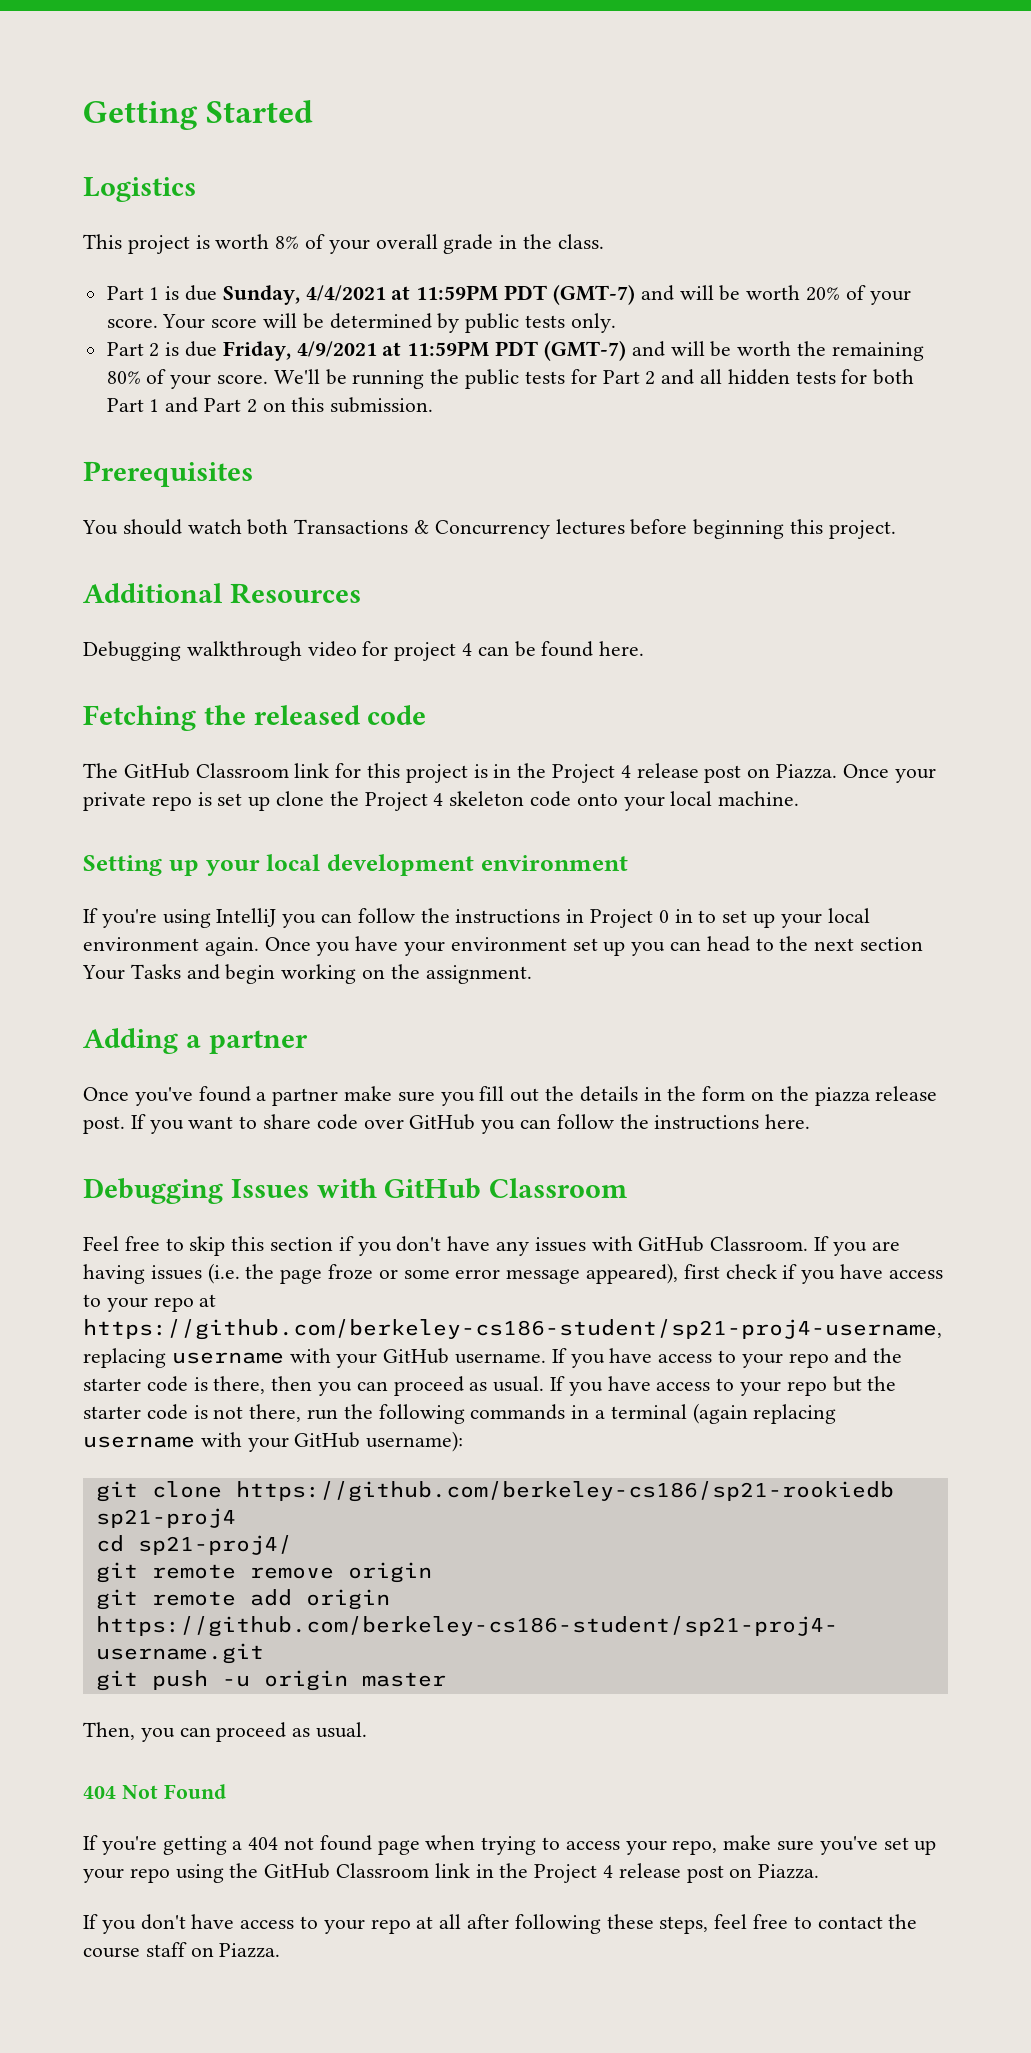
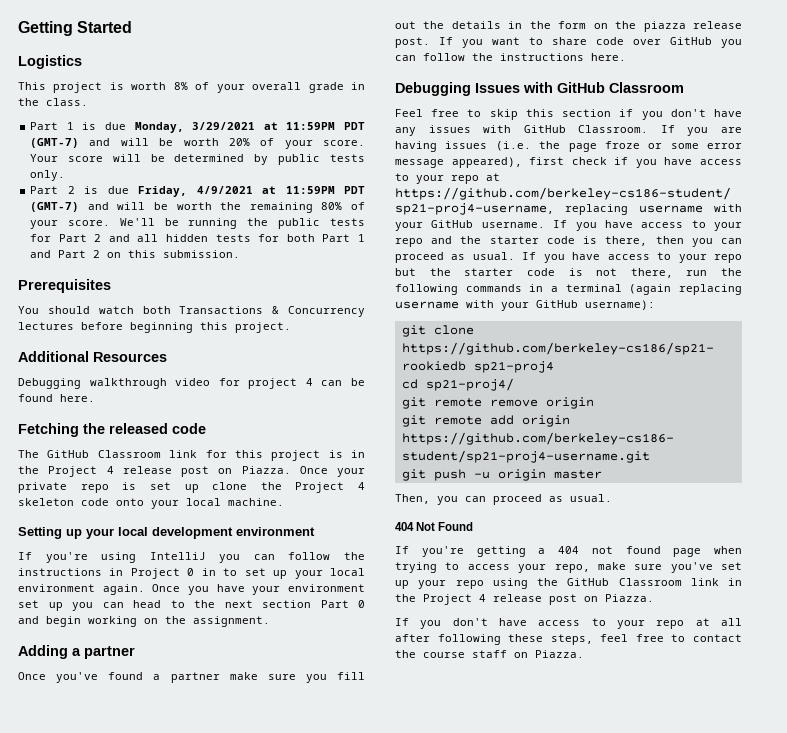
- Part 1 is due Sunday, 4/4/2021 at 11:59PM PDT (GMT-7) and will be worth 20% of your score.
+ Part 1 is due Monday, 3/29/2021 at 11:59PM PDT (GMT-7) and will be worth 20% of your score.
- Once you have your environment set up you can head to the next section Your Tasks and begin working on the assignment.
+ Once you have your environment set up you can head to the next section Part 0 and begin working on the assignment.

